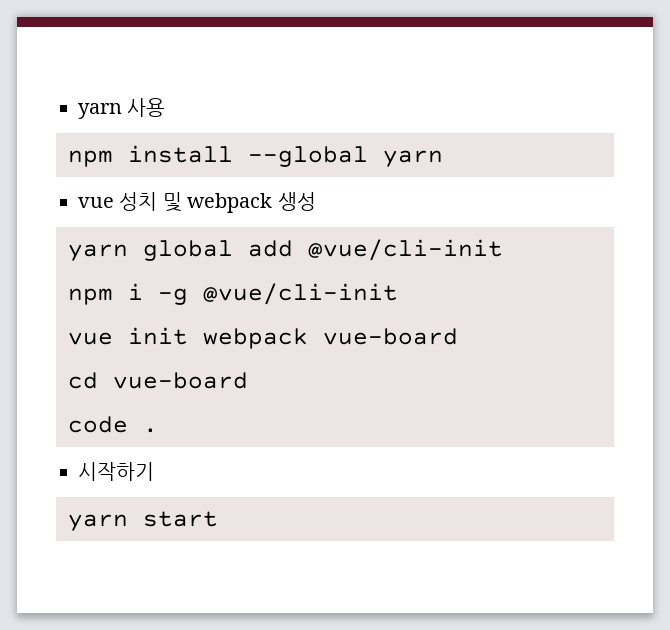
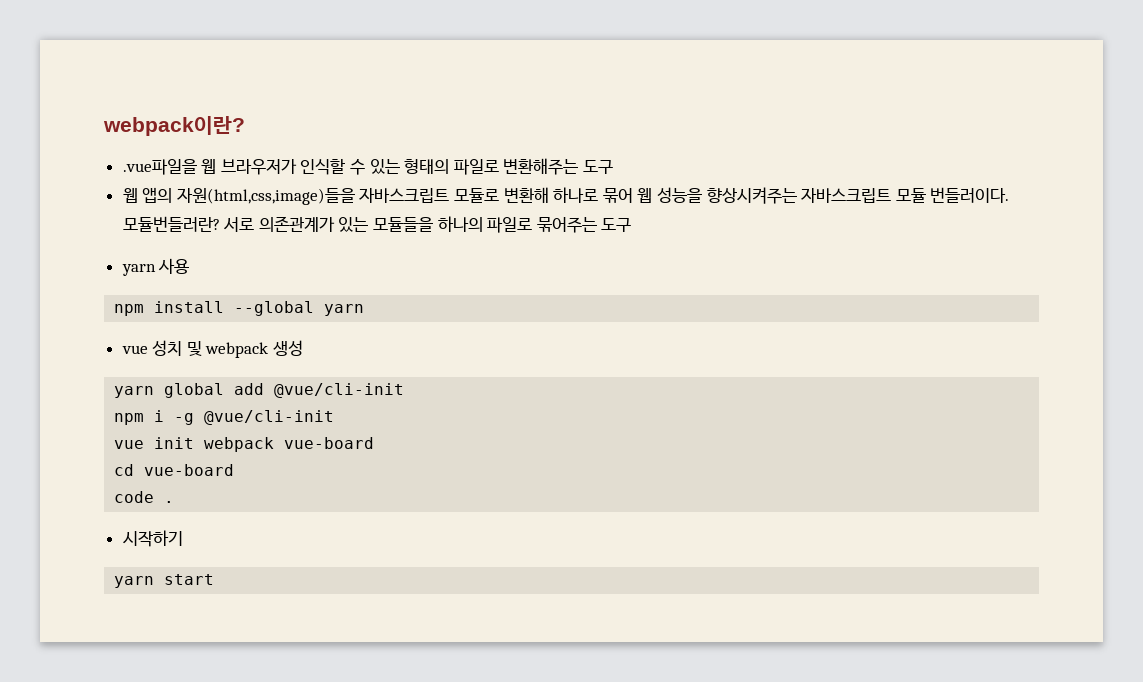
+ webpack이란?
+ .vue파일을 웹 브라우저가 인식할 수 있는 형태의 파일로 변환해주는 도구
+ 웹 앱의 자원(html,css,image)들을 자바스크립트 모듈로 변환해 하나로 묶어 웹 성능을 향상시켜주는 자바스크립트 모듈 번들러이다. 모듈번들러란? 서로 의존관계가 있는 모듈들을 하나의 파일로 묶어주는 도구

